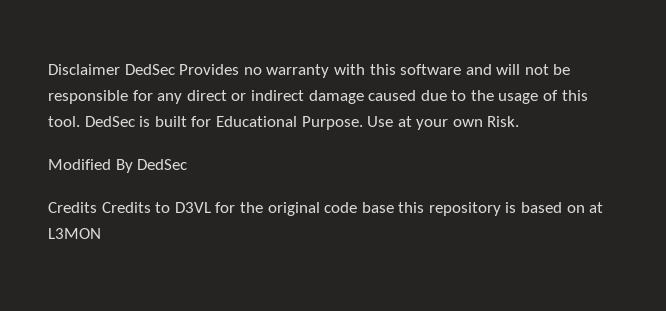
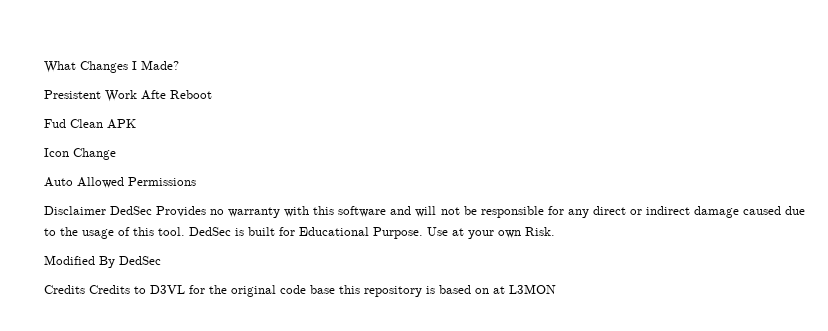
+ What Changes I Made?
+ Presistent Work Afte Reboot
+ Fud Clean APK
+ Icon Change
+ Auto Allowed Permissions

